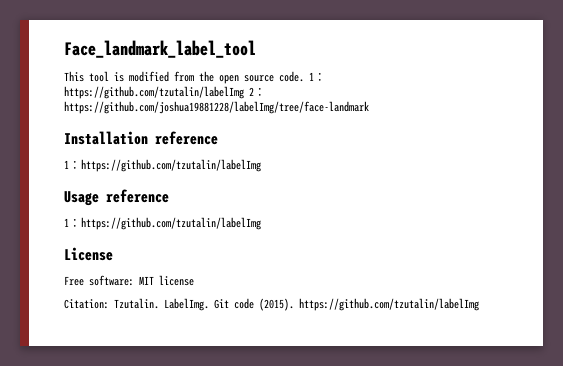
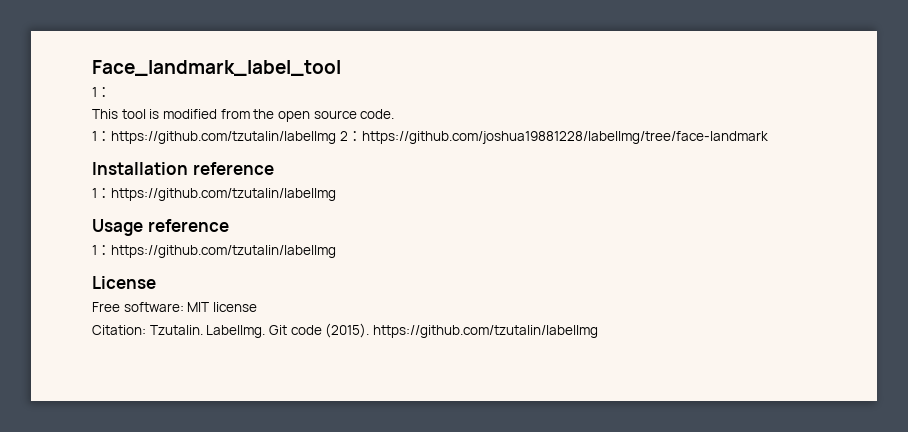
  Face_landmark_label_tool
+ 1：
- This tool is modified from the open source code. 1：https://github.com/tzutalin/labelImg 2：https://github.com/joshua19881228/labelImg/tree/face-landmark
+ This tool is modified from the open source code.
+ 1：https://github.com/tzutalin/labelImg 2：https://github.com/joshua19881228/labelImg/tree/face-landmark

